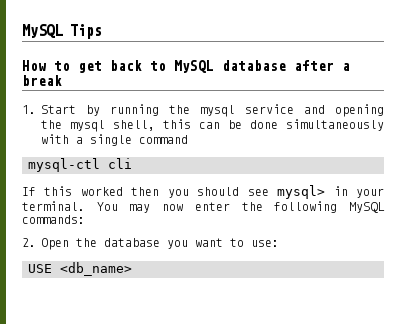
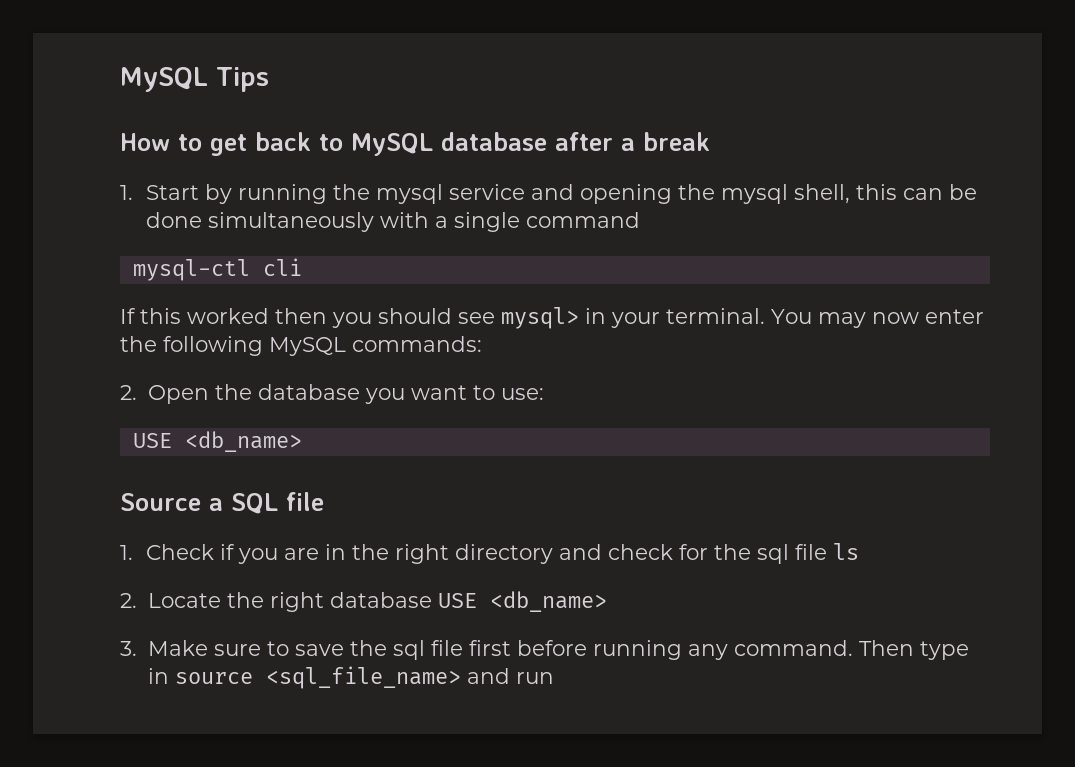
+ Source a SQL file
+ 1. Check if you are in the right directory and check for the sql file ls
+ 2. Locate the right database USE <db_name>
+ 3. Make sure to save the sql file first before running any command. Then type in source <sql_file_name> and run

